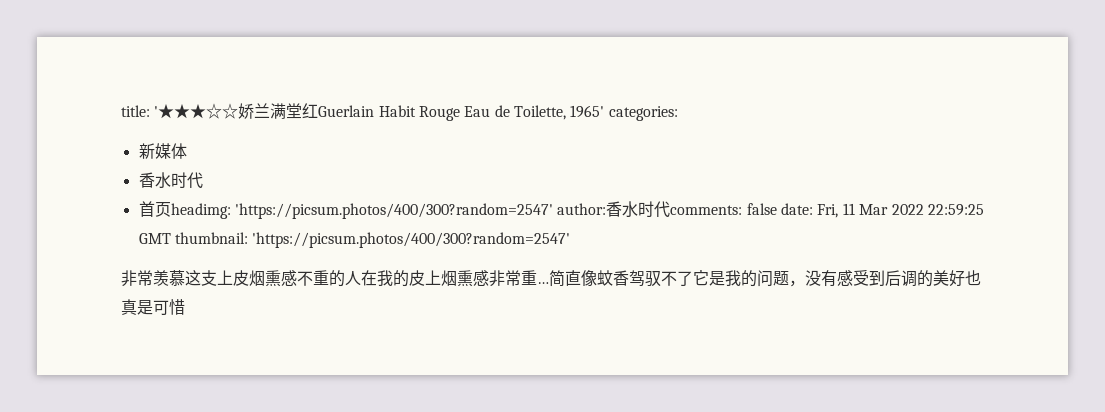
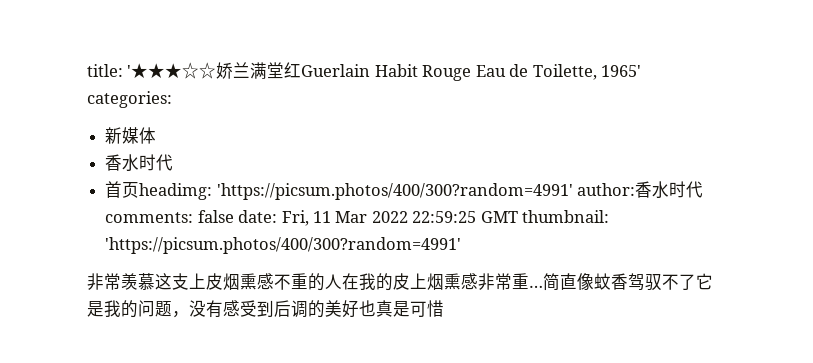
- 首页headimg: 'https://picsum.photos/400/300?random=2547' author:香水时代comments: false date: Fri, 11 Mar 2022 22:59:25 GMT thumbnail: 'https://picsum.photos/400/300?random=2547'
+ 首页headimg: 'https://picsum.photos/400/300?random=4991' author:香水时代comments: false date: Fri, 11 Mar 2022 22:59:25 GMT thumbnail: 'https://picsum.photos/400/300?random=4991'

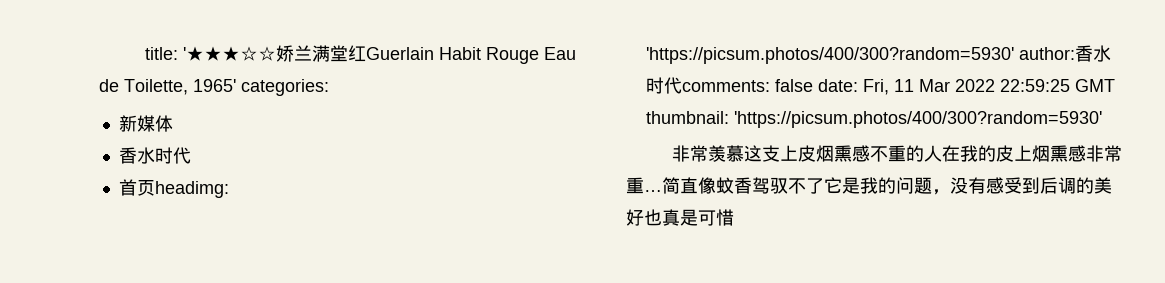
- 首页headimg: 'https://picsum.photos/400/300?random=4991' author:香水时代comments: false date: Fri, 11 Mar 2022 22:59:25 GMT thumbnail: 'https://picsum.photos/400/300?random=4991'
+ 首页headimg: 'https://picsum.photos/400/300?random=5930' author:香水时代comments: false date: Fri, 11 Mar 2022 22:59:25 GMT thumbnail: 'https://picsum.photos/400/300?random=5930'

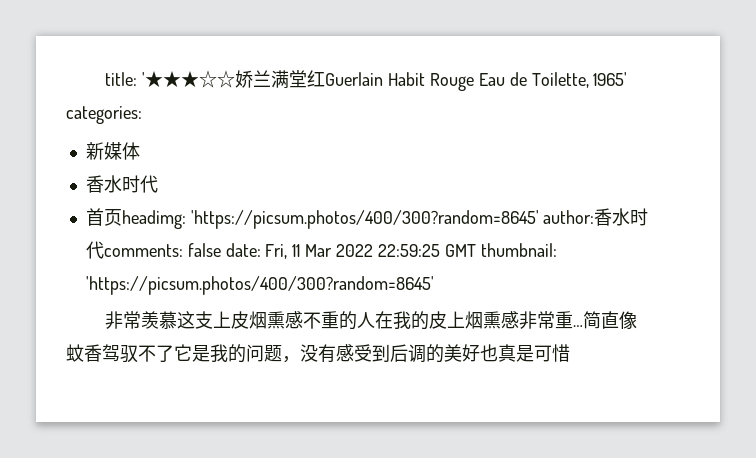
- 首页headimg: 'https://picsum.photos/400/300?random=5930' author:香水时代comments: false date: Fri, 11 Mar 2022 22:59:25 GMT thumbnail: 'https://picsum.photos/400/300?random=5930'
+ 首页headimg: 'https://picsum.photos/400/300?random=8645' author:香水时代comments: false date: Fri, 11 Mar 2022 22:59:25 GMT thumbnail: 'https://picsum.photos/400/300?random=8645'

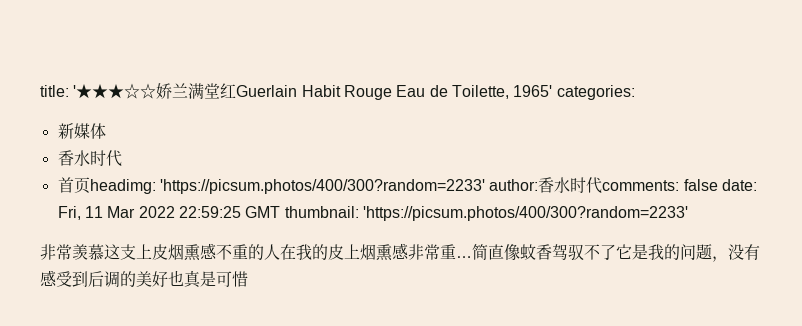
- 首页headimg: 'https://picsum.photos/400/300?random=8645' author:香水时代comments: false date: Fri, 11 Mar 2022 22:59:25 GMT thumbnail: 'https://picsum.photos/400/300?random=8645'
+ 首页headimg: 'https://picsum.photos/400/300?random=2233' author:香水时代comments: false date: Fri, 11 Mar 2022 22:59:25 GMT thumbnail: 'https://picsum.photos/400/300?random=2233'

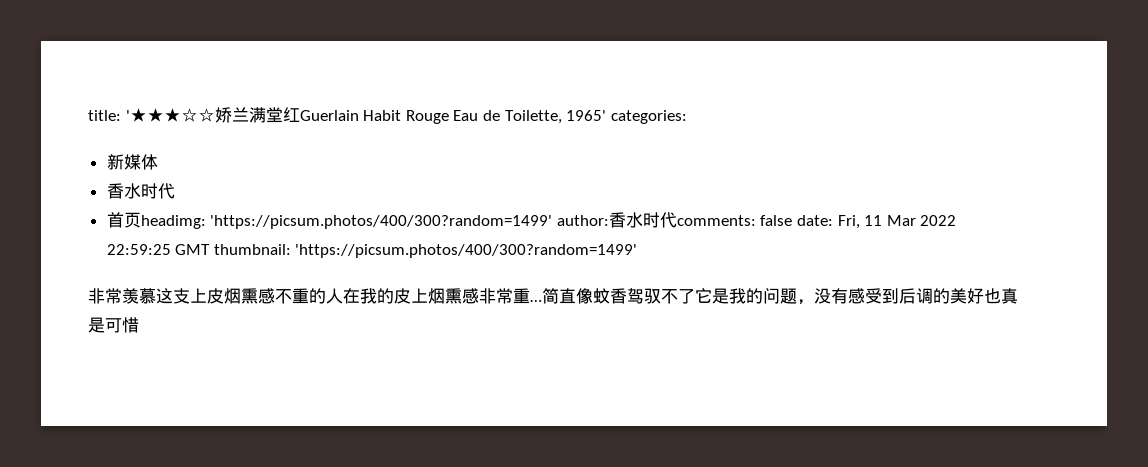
- 首页headimg: 'https://picsum.photos/400/300?random=2233' author:香水时代comments: false date: Fri, 11 Mar 2022 22:59:25 GMT thumbnail: 'https://picsum.photos/400/300?random=2233'
+ 首页headimg: 'https://picsum.photos/400/300?random=1499' author:香水时代comments: false date: Fri, 11 Mar 2022 22:59:25 GMT thumbnail: 'https://picsum.photos/400/300?random=1499'

